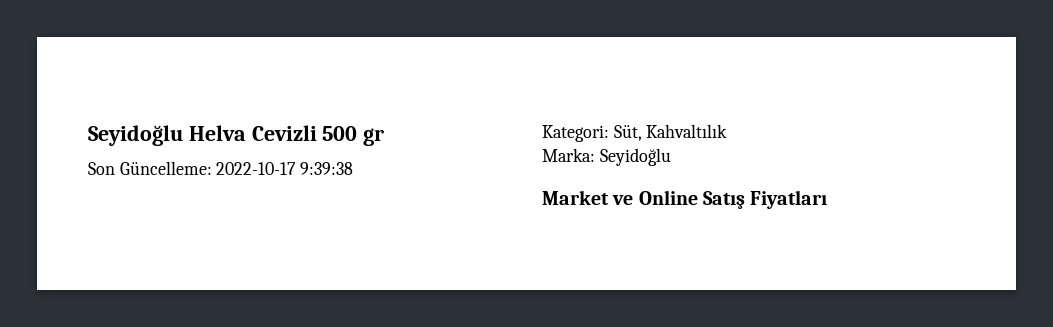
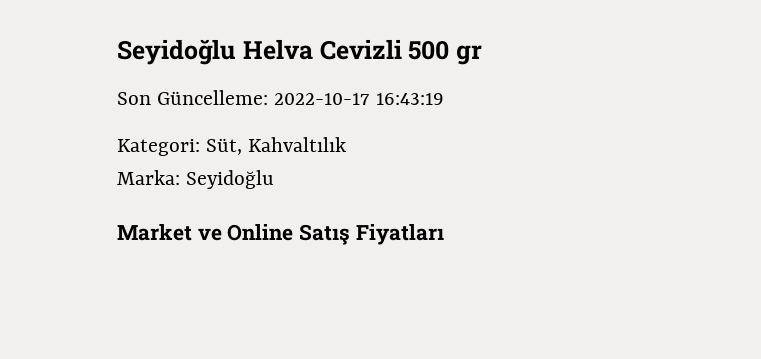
- Son Güncelleme: 2022-10-17 9:39:38
+ Son Güncelleme: 2022-10-17 16:43:19

